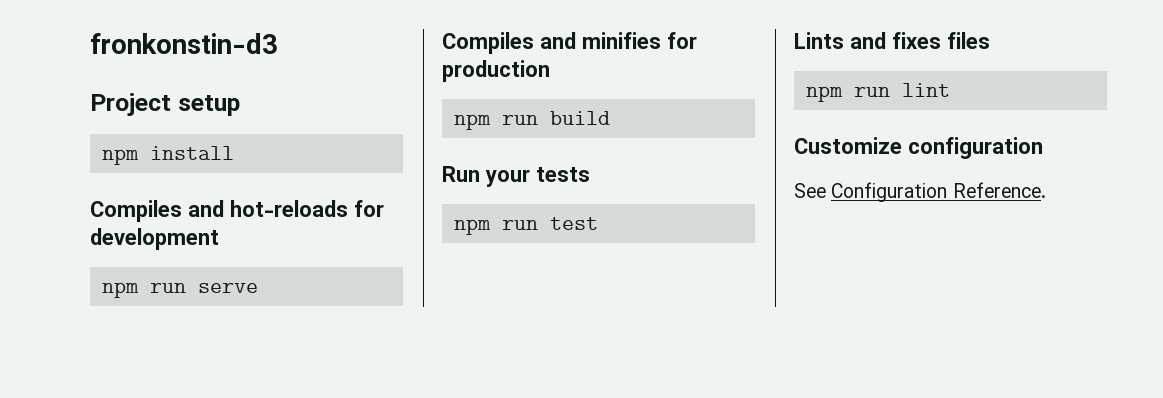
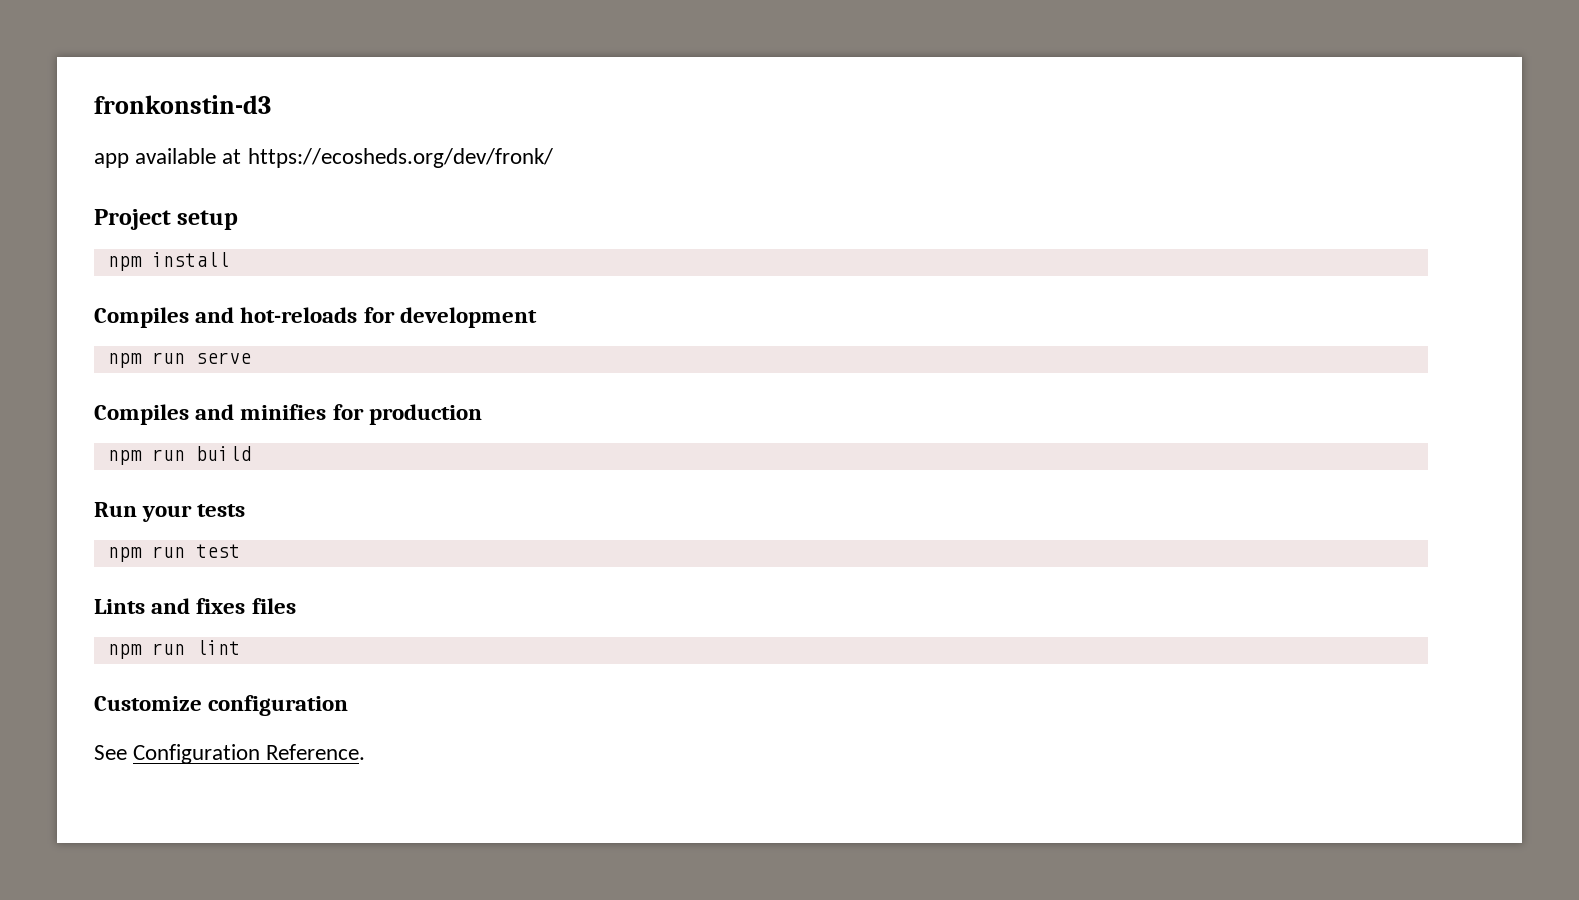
+ app available at https://ecosheds.org/dev/fronk/

